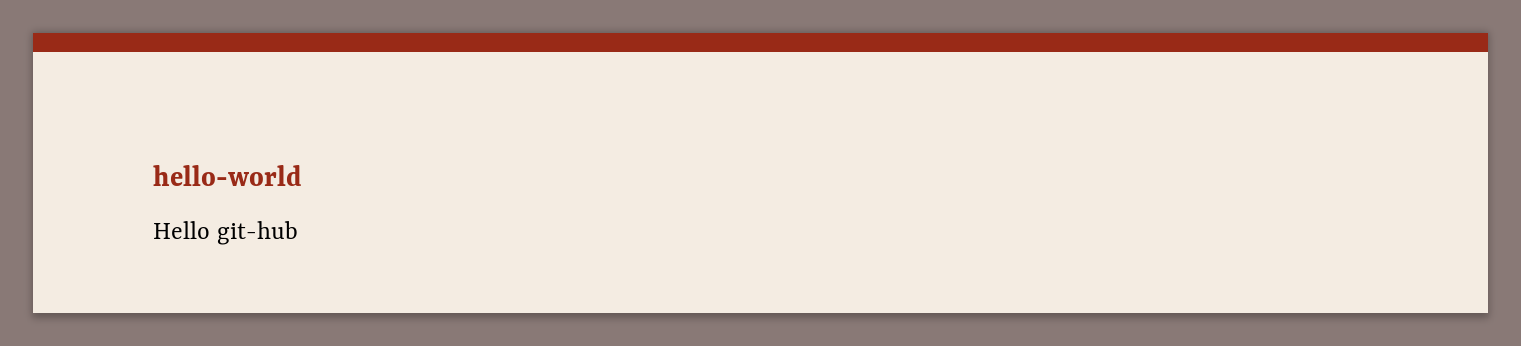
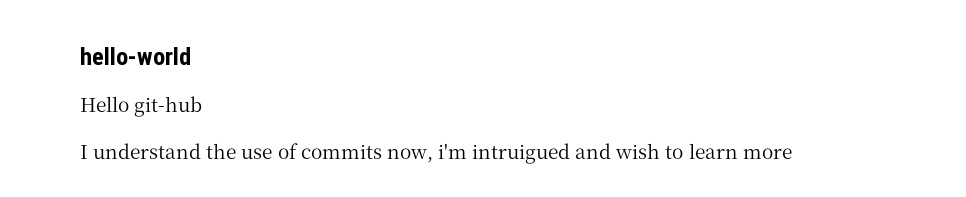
+ I understand the use of commits now, i'm intruigued and wish to learn more

